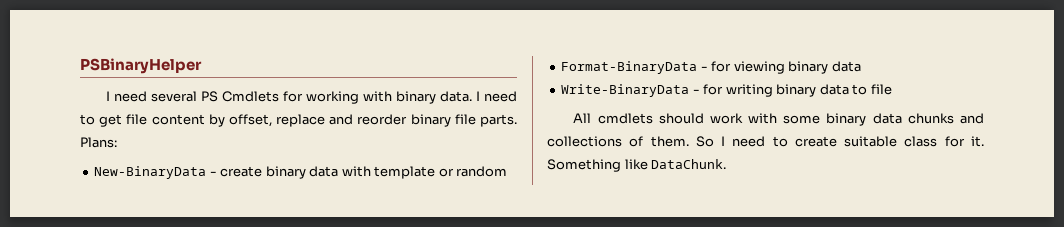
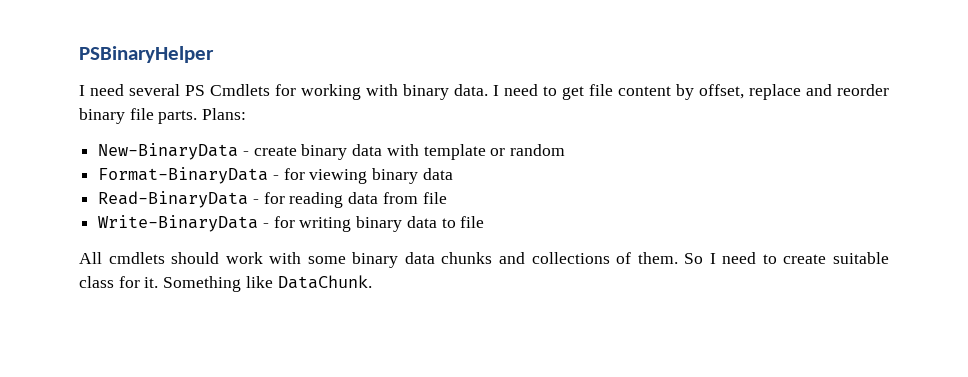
+ Read-BinaryData - for reading data from file

